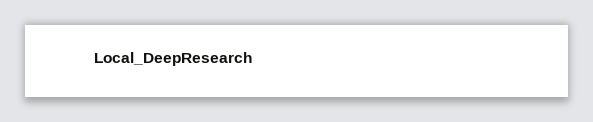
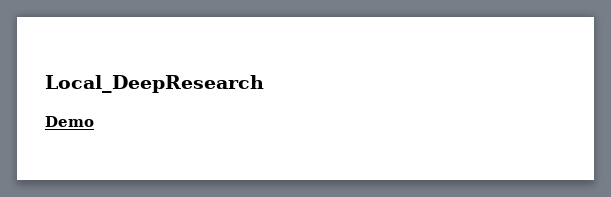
+ Demo

